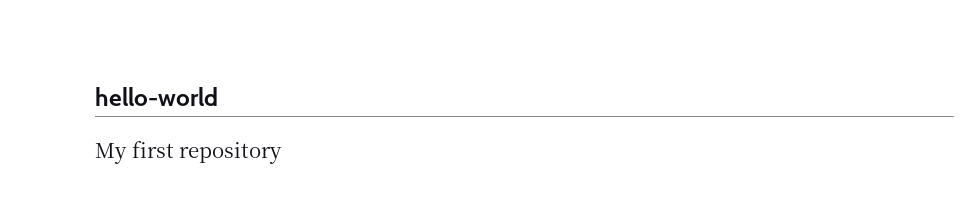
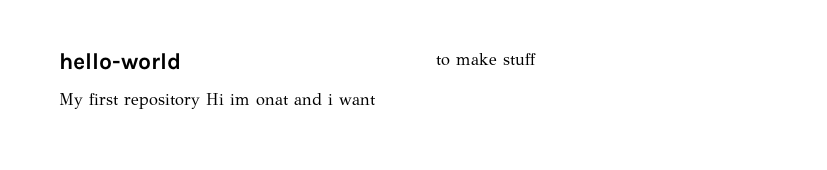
- My first repository
+ My first repository Hi im onat and i want to make stuff

